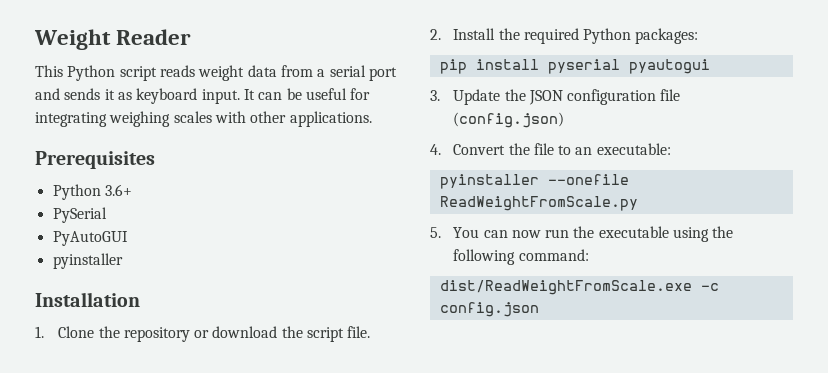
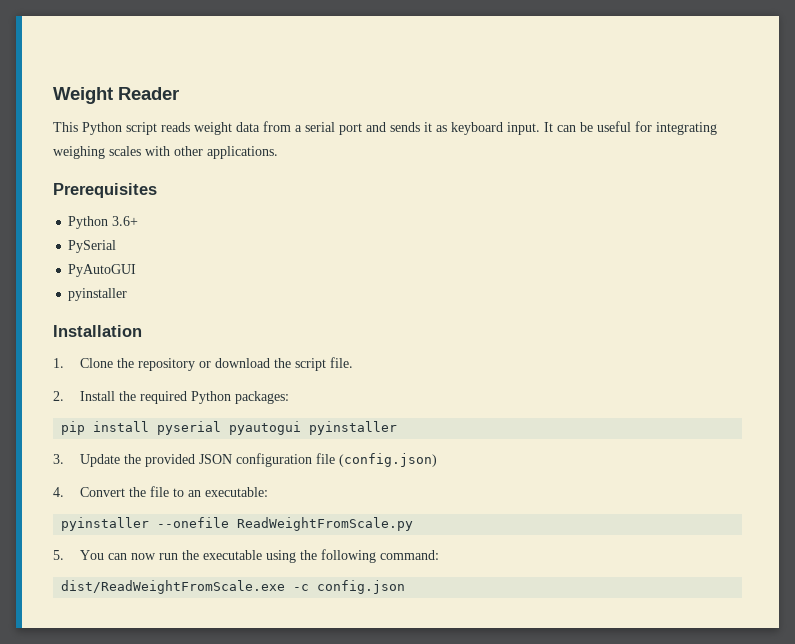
- pip install pyserial pyautogui
+ pip install pyserial pyautogui pyinstaller
- 3. Update the JSON configuration file (config.json)
+ 3. Update the provided JSON configuration file (config.json)

